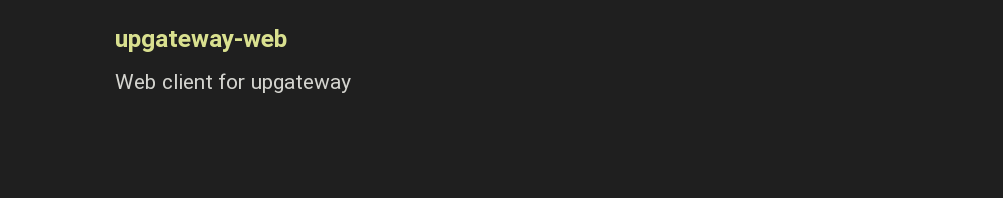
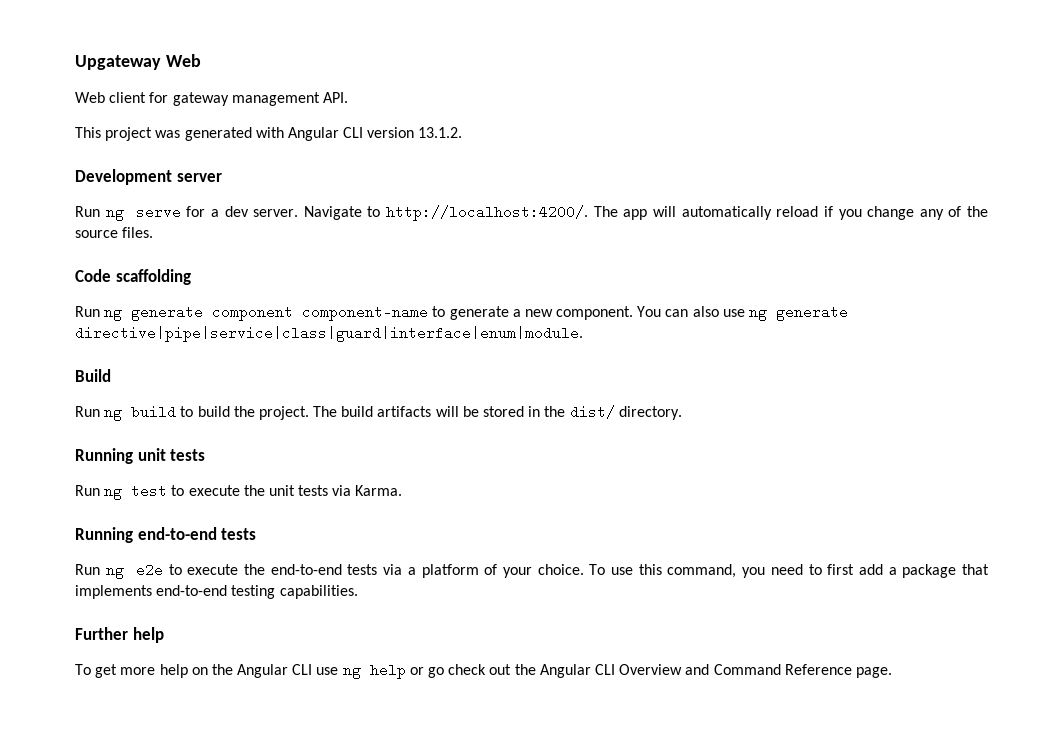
- upgateway-web
+ Upgateway Web
- Web client for upgateway
+ Web client for gateway management API.
+ This project was generated with Angular CLI version 13.1.2.
+ Development server
+ Run ng serve for a dev server. Navigate to http://localhost:4200/. The app will automatically reload if you change any of the source files.
+ Code scaffolding
+ Run ng generate component component-name to generate a new component. You can also use ng generate directive|pipe|service|class|guard|interface|enum|module.
+ Build
+ Run ng build to build the project. The build artifacts will be stored in the dist/ directory.
+ Running unit tests
+ Run ng test to execute the unit tests via Karma.
+ Running end-to-end tests
+ Run ng e2e to execute the end-to-end tests via a platform of your choice. To use this command, you need to first add a package that implements end-to-end testing capabilities.
+ Further help
+ To get more help on the Angular CLI use ng help or go check out the Angular CLI Overview and Command Reference page.

